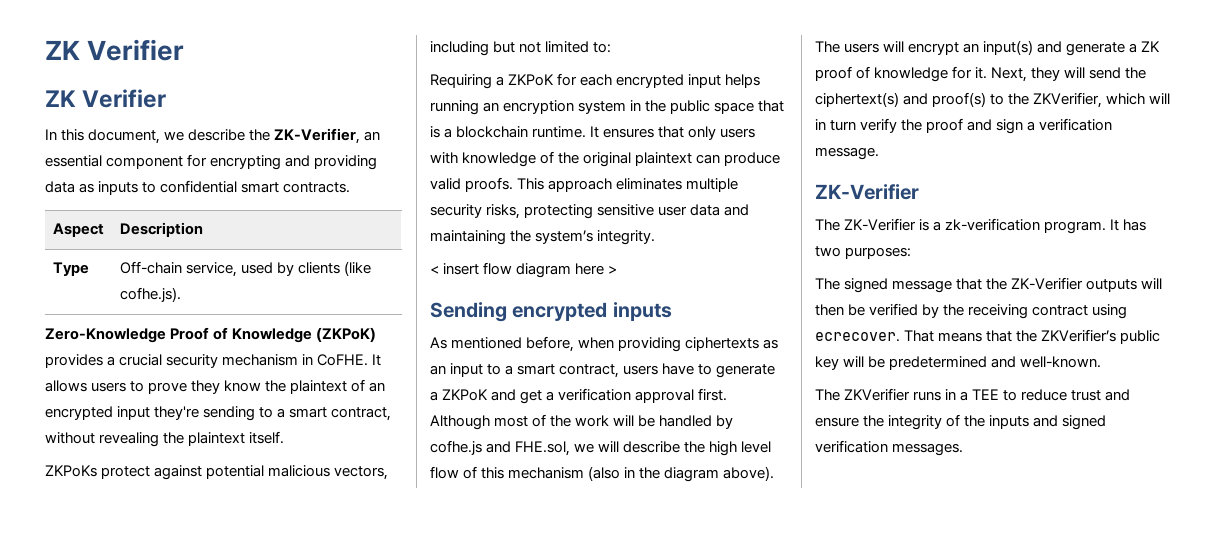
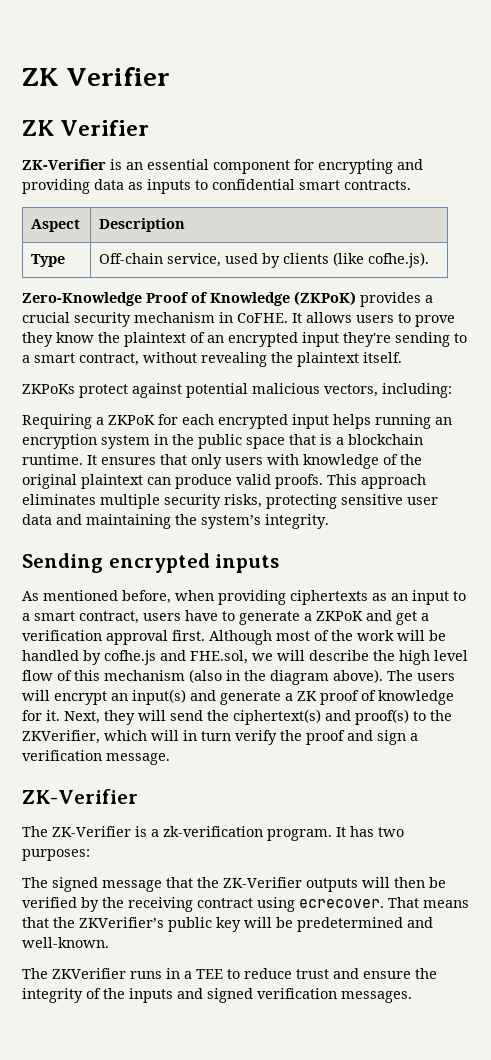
- In this document, we describe the ZK-Verifier, an essential component for encrypting and providing data as inputs to confidential smart contracts.
+ ZK-Verifier is an essential component for encrypting and providing data as inputs to confidential smart contracts.
- ZKPoKs protect against potential malicious vectors, including but not limited to:
+ ZKPoKs protect against potential malicious vectors, including:
- < insert flow diagram here >

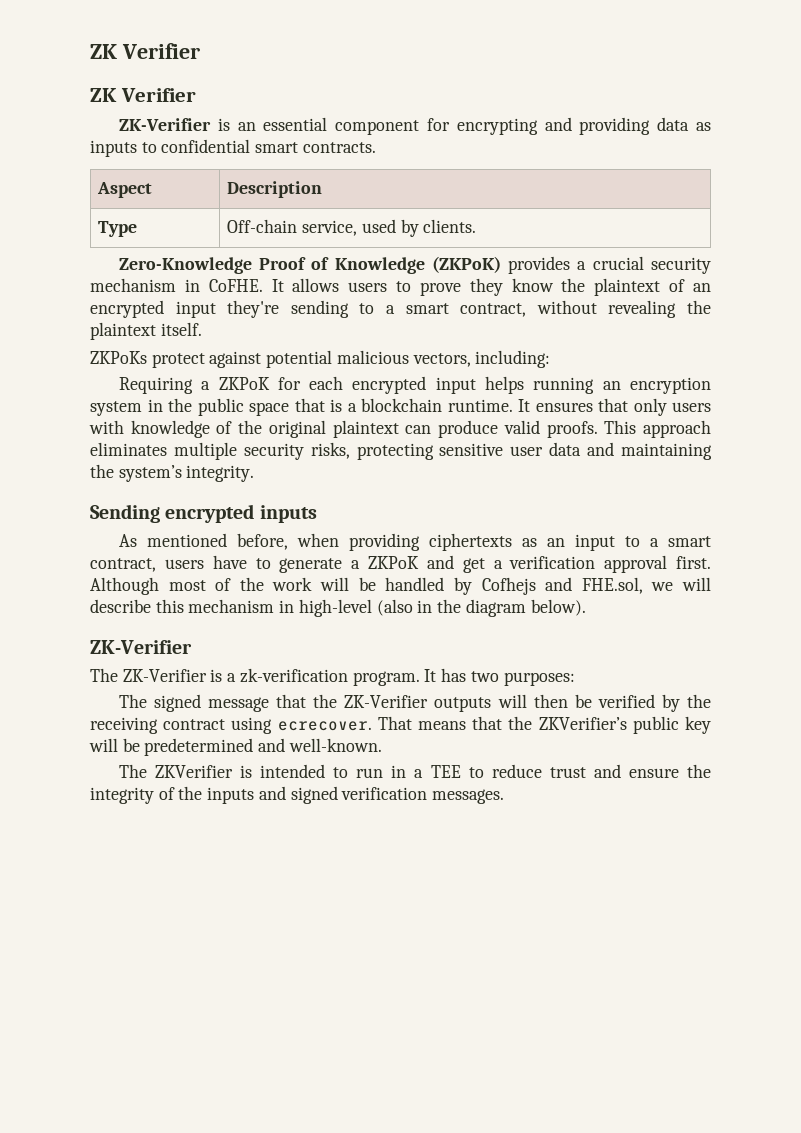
- Type | Off-chain service, used by clients (like cofhe.js).
+ Type | Off-chain service, used by clients.
- Although most of the work will be handled by cofhe.js and FHE.sol, we will describe the high level flow of this mechanism (also in the diagram above). The users will encrypt an input(s) and generate a ZK proof of knowledge for it. Next, they will send the ciphertext(s) and proof(s) to the ZKVerifier, which will in turn verify the proof and sign a verification message.
+ Although most of the work will be handled by Cofhejs and FHE.sol, we will describe this mechanism in high-level (also in the diagram below).
- The ZKVerifier runs in a TEE to reduce trust and ensure the integrity of the inputs and signed verification messages.
+ The ZKVerifier is intended to run in a TEE to reduce trust and ensure the integrity of the inputs and signed verification messages.

